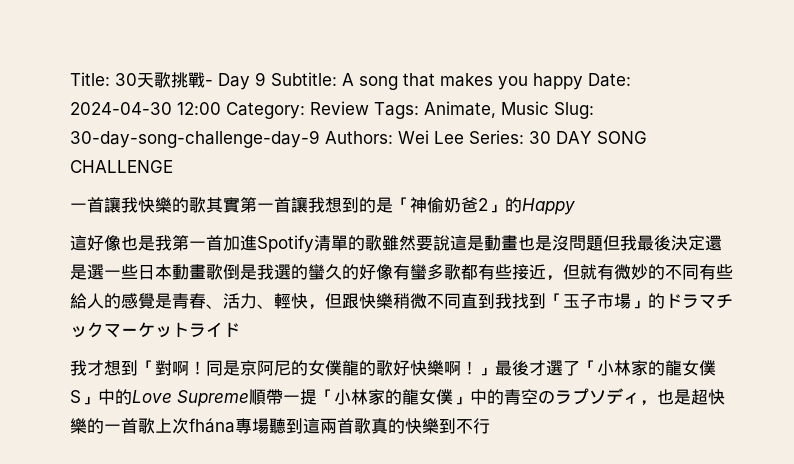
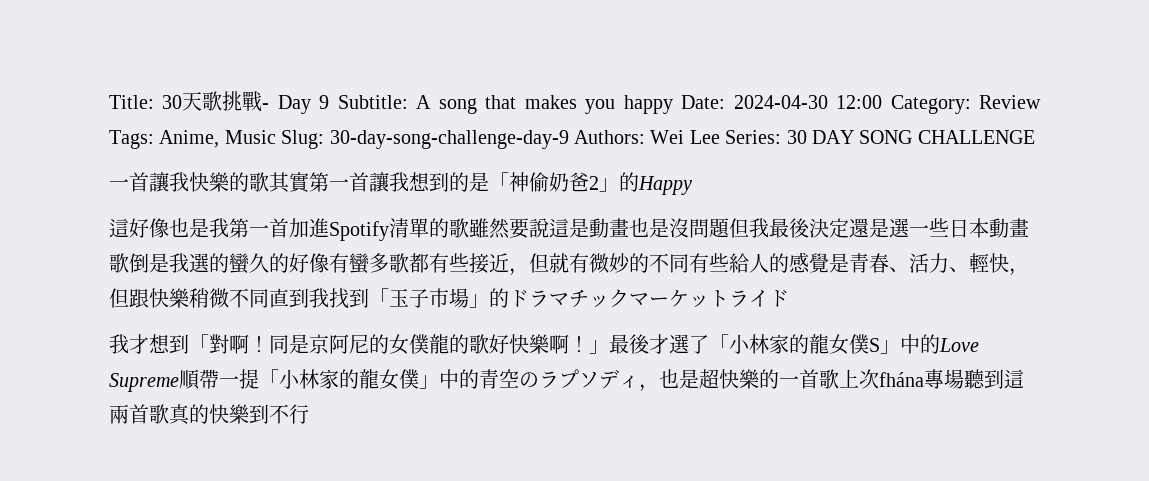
- Title: 30天歌挑戰- Day 9 Subtitle: A song that makes you happy Date: 2024-04-30 12:00 Category: Review Tags: Animate, Music Slug: 30-day-song-challenge-day-9 Authors: Wei Lee Series: 30 DAY SONG CHALLENGE
+ Title: 30天歌挑戰- Day 9 Subtitle: A song that makes you happy Date: 2024-04-30 12:00 Category: Review Tags: Anime, Music Slug: 30-day-song-challenge-day-9 Authors: Wei Lee Series: 30 DAY SONG CHALLENGE

